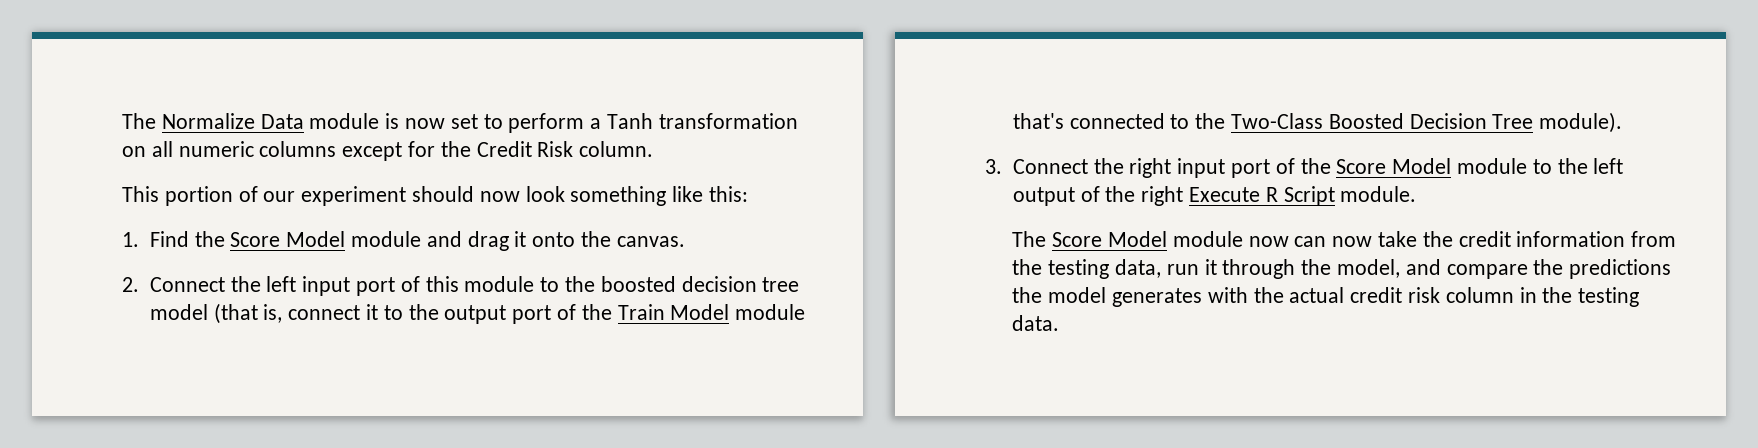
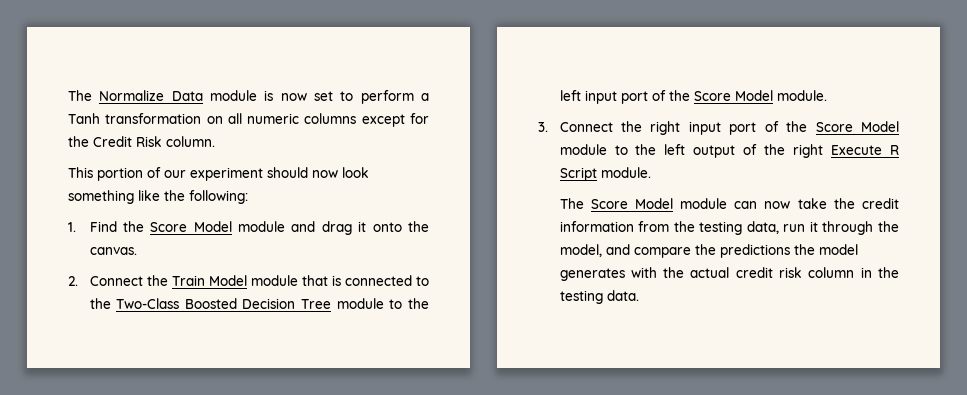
- This portion of our experiment should now look something like this:
+ This portion of our experiment should now look something like the following:
- 2. Connect the left input port of this module to the boosted decision tree model (that is, connect it to the output port of the Train Model module that's connected to the Two-Class Boosted Decision Tree module).
+ 2. Connect the Train Model module that is connected to the Two-Class Boosted Decision Tree module to the left input port of the Score Model module.
- The Score Model module now can now take the credit information from the testing data, run it through the model, and compare the predictions the model generates with the actual credit risk column in the testing data.
+ The Score Model module can now take the credit information from the testing data, run it through the model, and compare the predictions the model generates with the actual credit risk column in the testing data.

